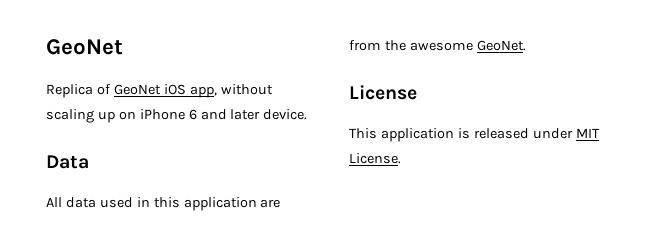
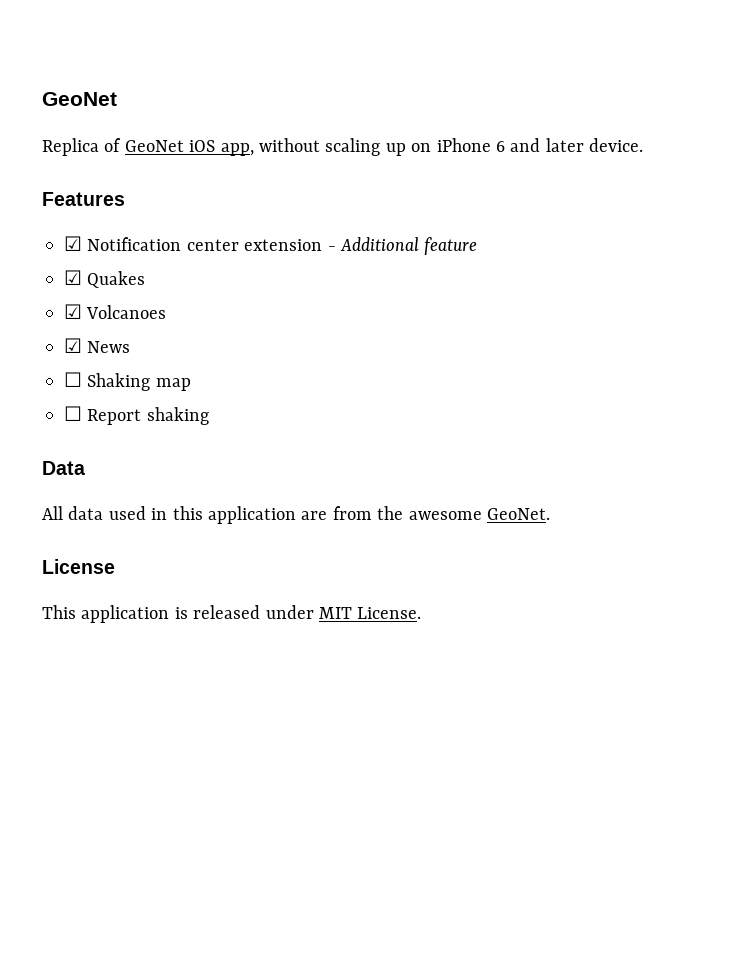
+ Features
+ ☑ Notification center extension - Additional feature
+ ☑ Quakes
+ ☑ Volcanoes
+ ☑ News
+ ☐ Shaking map
+ ☐ Report shaking

